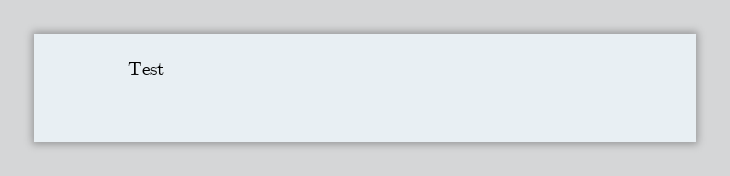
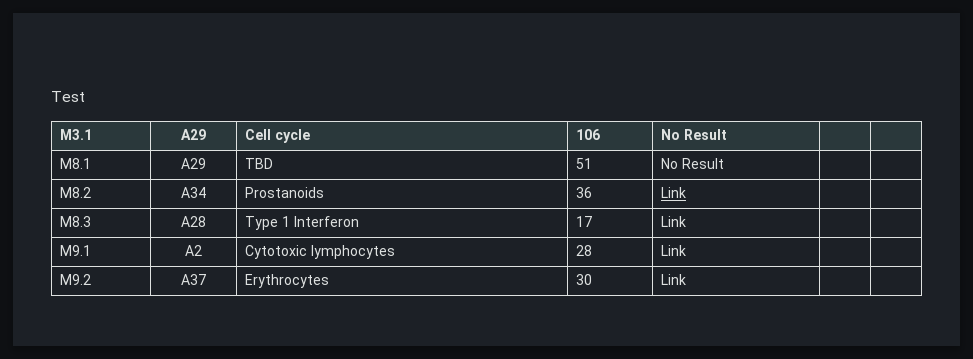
+ M3.1 | A29 | Cell cycle | 106 | No Result | |
+ M8.1 | A29 | TBD | 51 | No Result | |
+ M8.2 | A34 | Prostanoids | 36 | Link | |
+ M8.3 | A28 | Type 1 Interferon | 17 | Link | |
+ M9.1 | A2 | Cytotoxic lymphocytes | 28 | Link | |
+ M9.2 | A37 | Erythrocytes | 30 | Link | |

